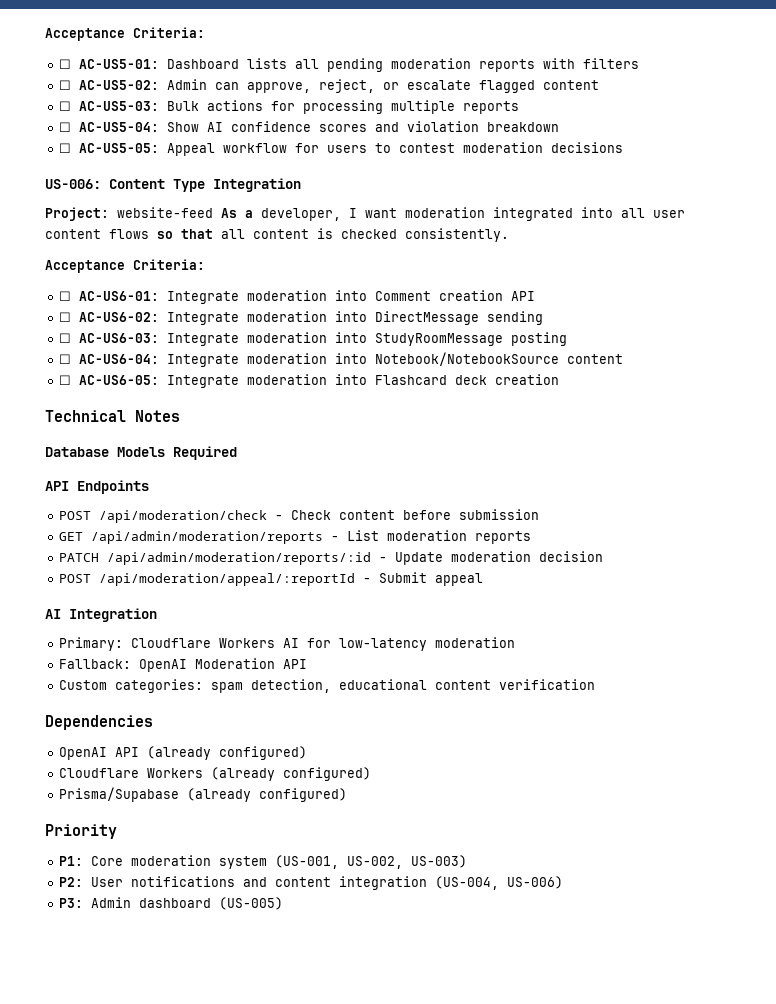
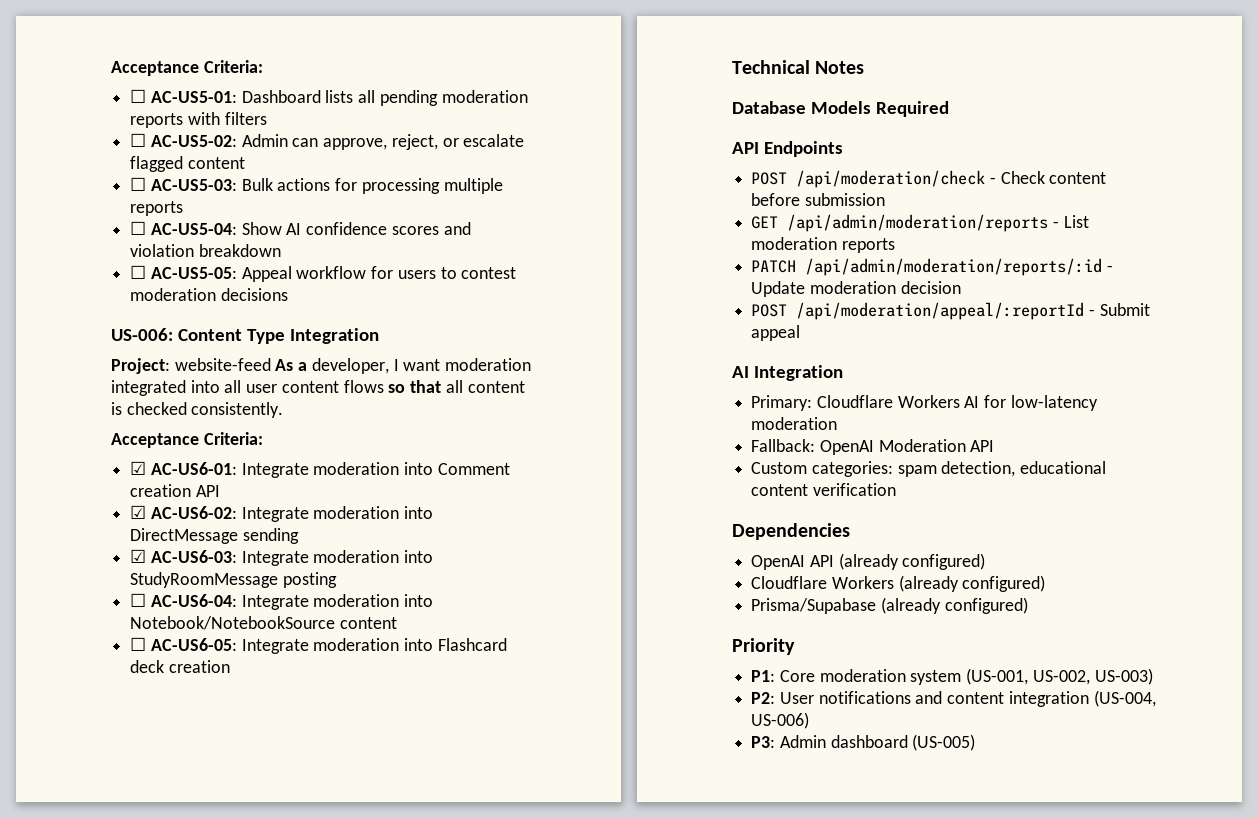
- ☐ AC-US6-01: Integrate moderation into Comment creation API
+ ☑ AC-US6-01: Integrate moderation into Comment creation API
- ☐ AC-US6-02: Integrate moderation into DirectMessage sending
+ ☑ AC-US6-02: Integrate moderation into DirectMessage sending
- ☐ AC-US6-03: Integrate moderation into StudyRoomMessage posting
+ ☑ AC-US6-03: Integrate moderation into StudyRoomMessage posting

